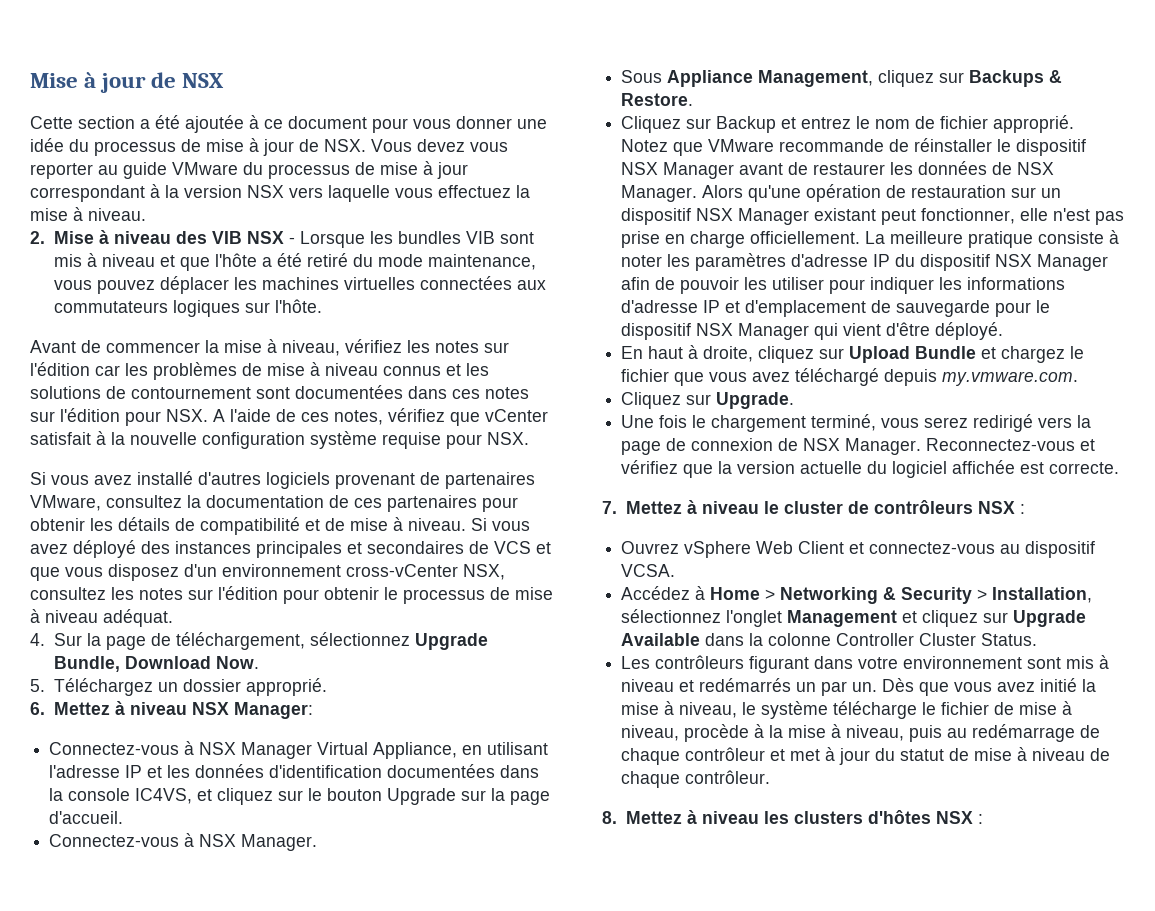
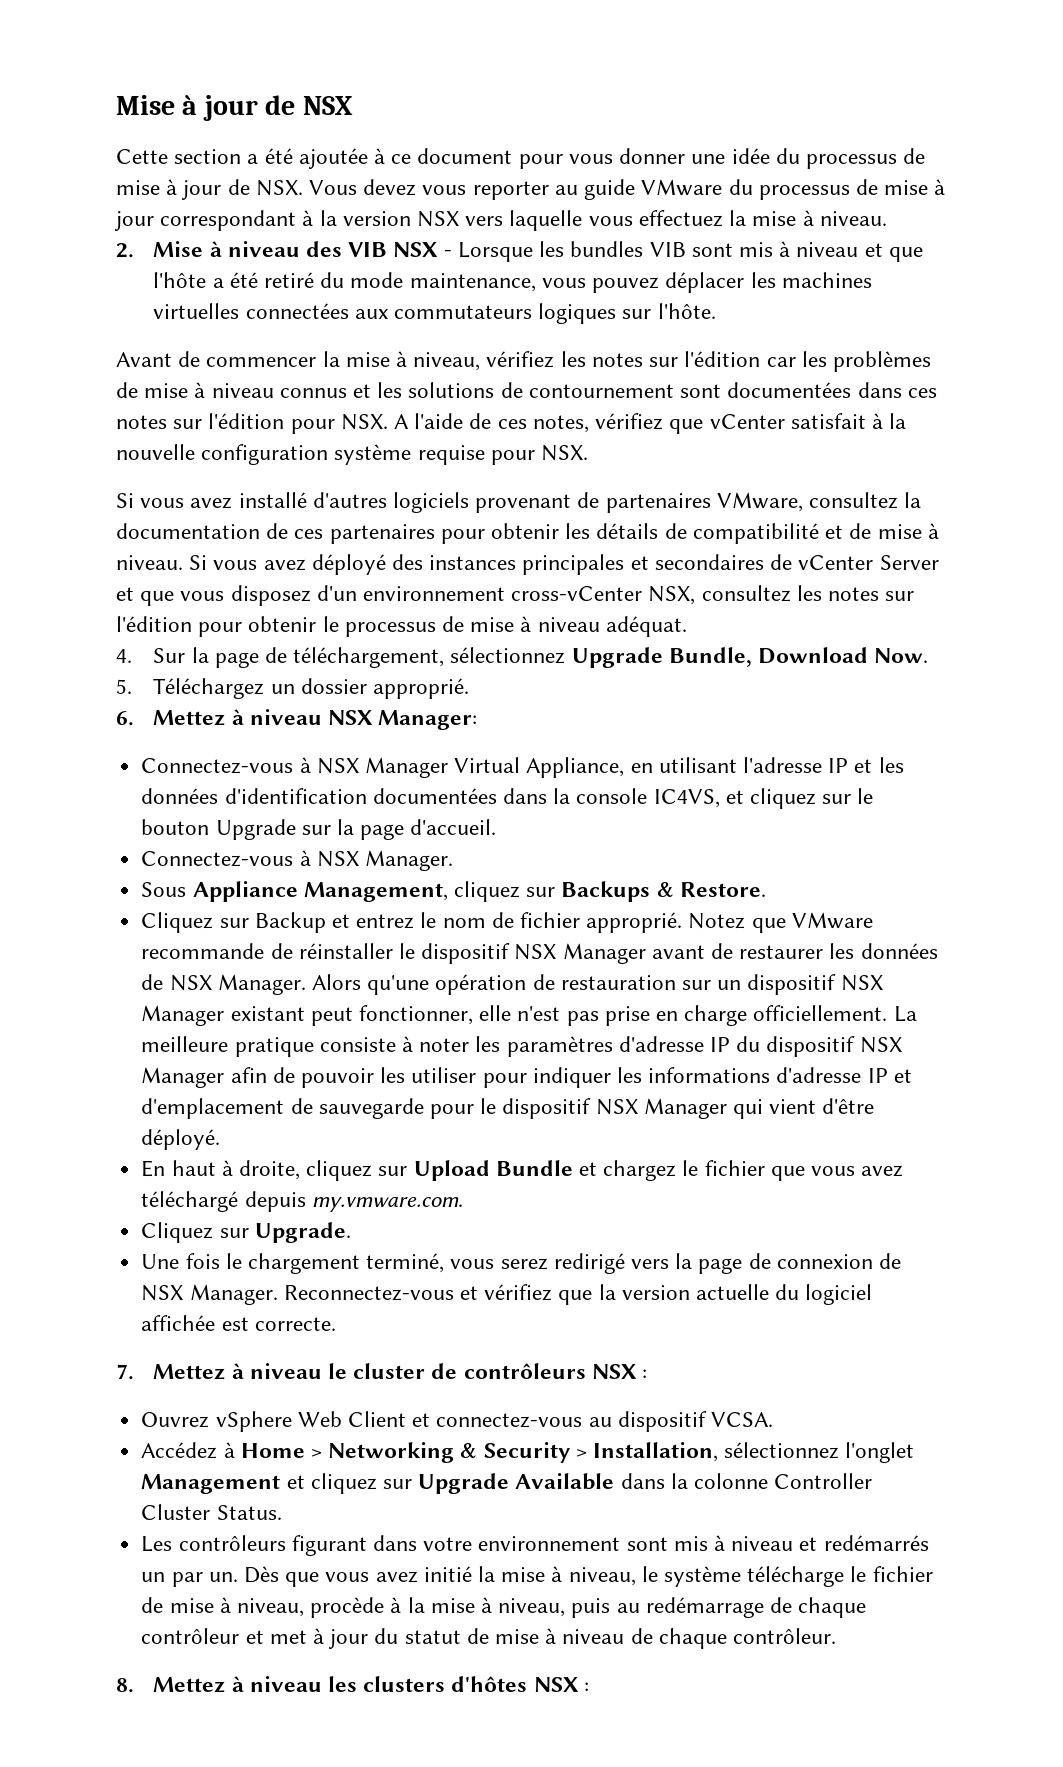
- Si vous avez déployé des instances principales et secondaires de VCS et que vous disposez d'un environnement cross-vCenter NSX, consultez les notes sur l'édition pour obtenir le processus de mise à niveau adéquat.
+ Si vous avez déployé des instances principales et secondaires de vCenter Server et que vous disposez d'un environnement cross-vCenter NSX, consultez les notes sur l'édition pour obtenir le processus de mise à niveau adéquat.

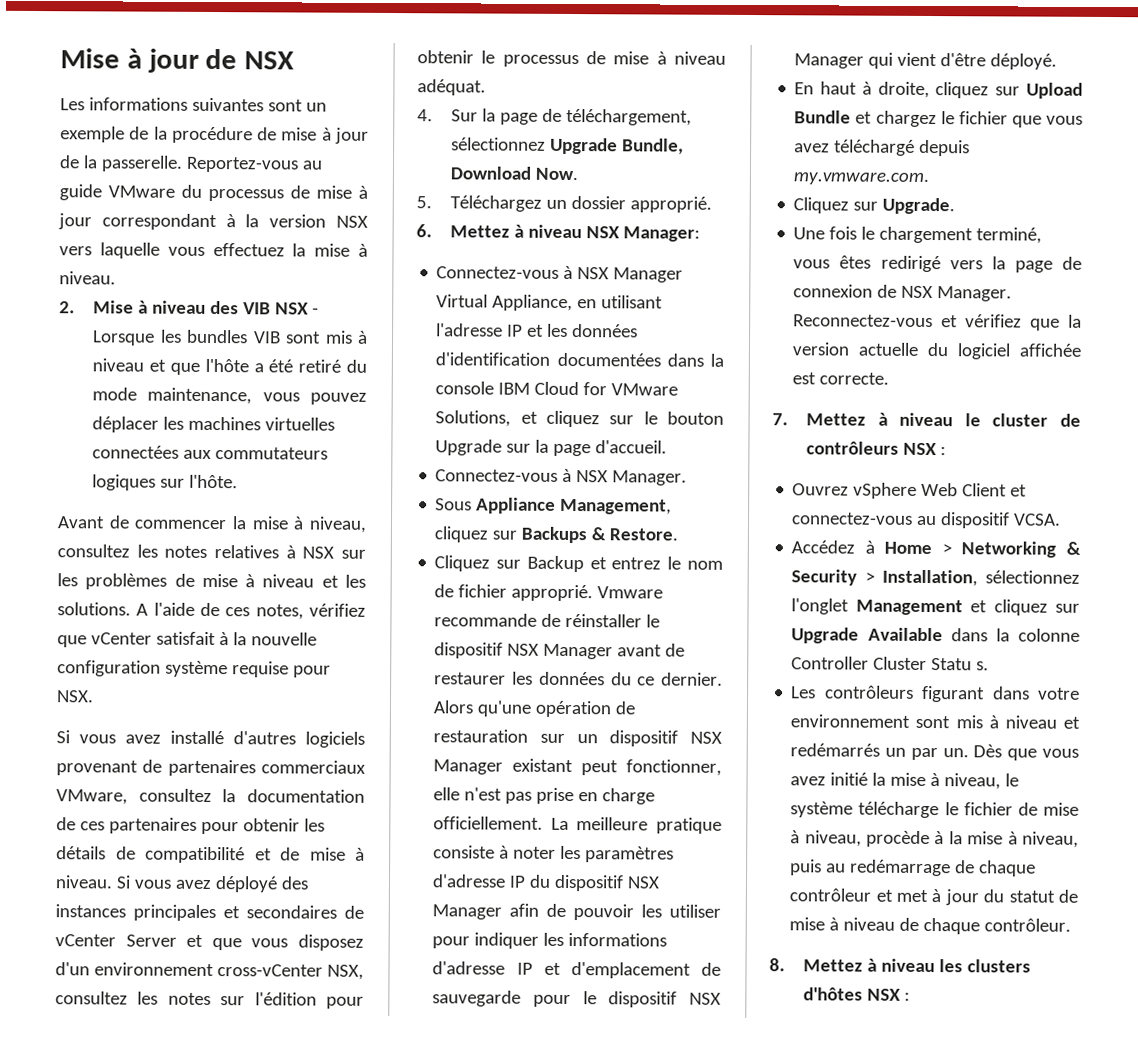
- Cette section a été ajoutée à ce document pour vous donner une idée du processus de mise à jour de NSX. Vous devez vous reporter au guide VMware du processus de mise à jour correspondant à la version NSX vers laquelle vous effectuez la mise à niveau.
+ Les informations suivantes sont un exemple de la procédure de mise à jour de la passerelle. Reportez-vous au guide VMware du processus de mise à jour correspondant à la version NSX vers laquelle vous effectuez la mise à niveau.
- Avant de commencer la mise à niveau, vérifiez les notes sur l'édition car les problèmes de mise à niveau connus et les solutions de contournement sont documentées dans ces notes sur l'édition pour NSX. A l'aide de ces notes, vérifiez que vCenter satisfait à la nouvelle configuration système requise pour NSX.
+ Avant de commencer la mise à niveau, consultez les notes relatives à NSX sur les problèmes de mise à niveau et les solutions. A l'aide de ces notes, vérifiez que vCenter satisfait à la nouvelle configuration système requise pour NSX.
- Si vous avez installé d'autres logiciels provenant de partenaires VMware, consultez la documentation de ces partenaires pour obtenir les détails de compatibilité et de mise à niveau.
+ Si vous avez installé d'autres logiciels provenant de partenaires commerciaux VMware, consultez la documentation de ces partenaires pour obtenir les détails de compatibilité et de mise à niveau.
- Connectez-vous à NSX Manager Virtual Appliance, en utilisant l'adresse IP et les données d'identification documentées dans la console IC4VS, et cliquez sur le bouton Upgrade sur la page d'accueil.
+ Connectez-vous à NSX Manager Virtual Appliance, en utilisant l'adresse IP et les données d'identification documentées dans la console IBM Cloud for VMware Solutions, et cliquez sur le bouton Upgrade sur la page d'accueil.
- Notez que VMware recommande de réinstaller le dispositif NSX Manager avant de restaurer les données de NSX Manager.
+ Vmware recommande de réinstaller le dispositif NSX Manager avant de restaurer les données du ce dernier.
- Une fois le chargement terminé, vous serez redirigé vers la page de connexion de NSX Manager.
+ Une fois le chargement terminé, vous êtes redirigé vers la page de connexion de NSX Manager.
- Accédez à Home > Networking & Security > Installation, sélectionnez l'onglet Management et cliquez sur Upgrade Available dans la colonne Controller Cluster Status.
+ Accédez à Home > Networking & Security > Installation, sélectionnez l'onglet Management et cliquez sur Upgrade Available dans la colonne Controller Cluster Statu s.

